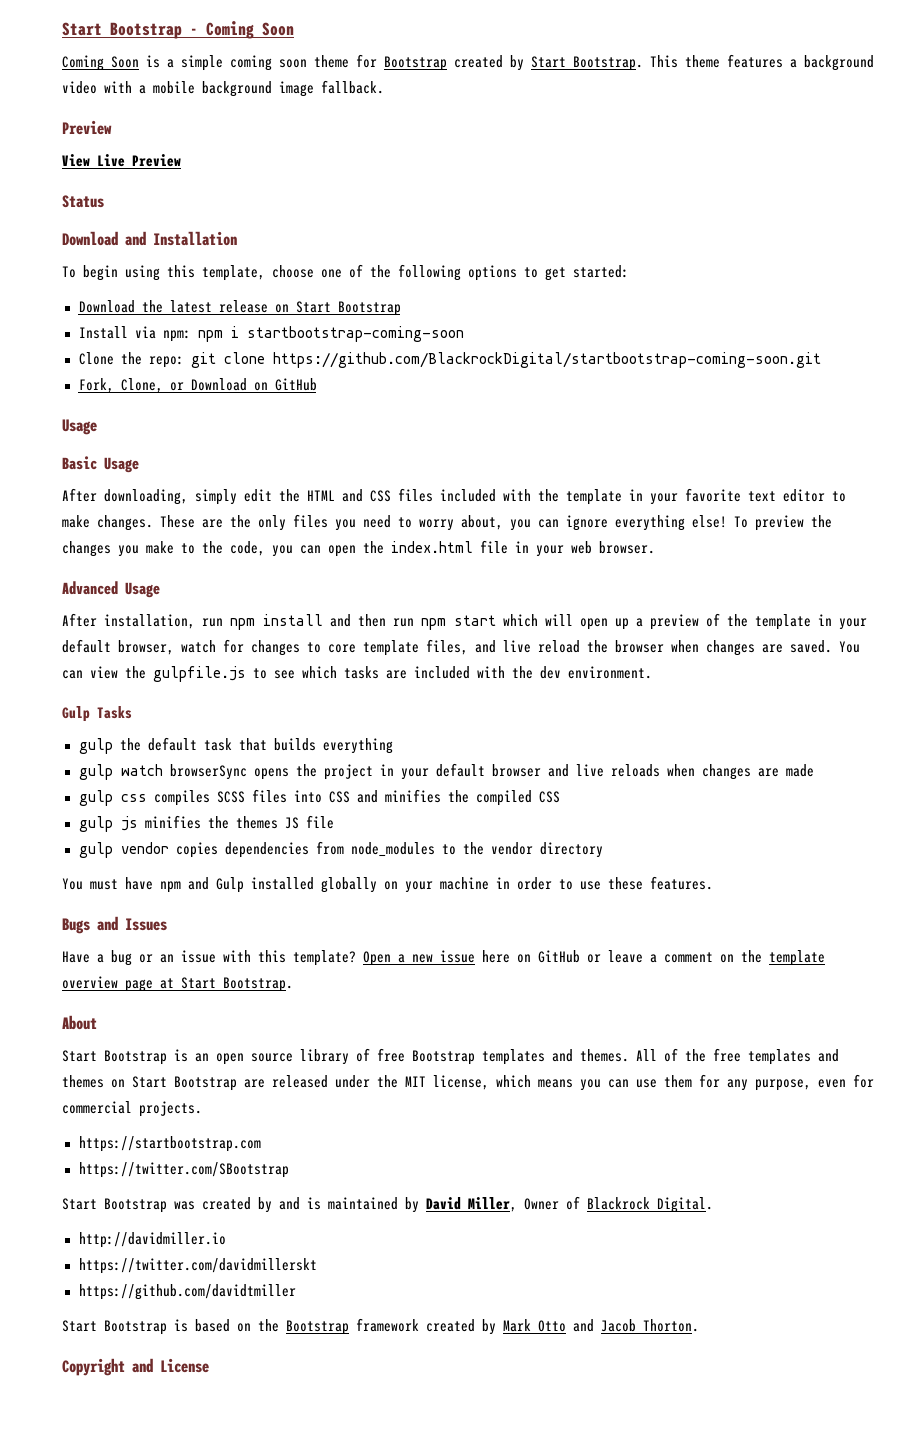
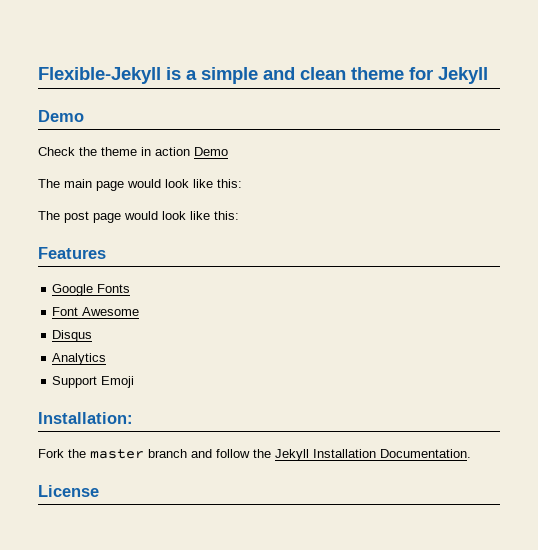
- Start Bootstrap - Coming Soon
- Coming Soon is a simple coming soon theme for Bootstrap created by Start Bootstrap. This theme features a background video with a mobile background image fallback.
- Preview
- View Live Preview
- Status
- Download and Installation
- To begin using this template, choose one of the following options to get started:
- Download the latest release on Start Bootstrap
- Install via npm: npm i startbootstrap-coming-soon
- Clone the repo: git clone https://github.com/BlackrockDigital/startbootstrap-coming-soon.git
- Fork, Clone, or Download on GitHub
- Usage
- Basic Usage
- After downloading, simply edit the HTML and CSS files included with the template in your favorite text editor to make changes. These are the only files you need to worry about, you can ignore everything else! To preview the changes you make to the code, you can open the index.html file in your web browser.
- Advanced Usage
- After installation, run npm install and then run npm start which will open up a preview of the template in your default browser, watch for changes to core template files, and live reload the browser when changes are saved. You can view the gulpfile.js to see which tasks are included with the dev environment.
- Gulp Tasks
- gulp the default task that builds everything
- gulp watch browserSync opens the project in your default browser and live reloads when changes are made
- gulp css compiles SCSS files into CSS and minifies the compiled CSS
- gulp js minifies the themes JS file
- gulp vendor copies dependencies from node_modules to the vendor directory
- You must have npm and Gulp installed globally on your machine in order to use these features.
- Bugs and Issues
- Have a bug or an issue with this template? Open a new issue here on GitHub or leave a comment on the template overview page at Start Bootstrap.
- About
- Start Bootstrap is an open source library of free Bootstrap templates and themes. All of the free templates and themes on Start Bootstrap are released under the MIT license, which means you can use them for any purpose, even for commercial projects.
- https://startbootstrap.com
- https://twitter.com/SBootstrap
- Start Bootstrap was created by and is maintained by David Miller, Owner of Blackrock Digital.
- http://davidmiller.io
- https://twitter.com/davidmillerskt
- https://github.com/davidtmiller
- Start Bootstrap is based on the Bootstrap framework created by Mark Otto and Jacob Thorton.
- Copyright and License
+ Flexible-Jekyll is a simple and clean theme for Jekyll
+ Demo
+ Check the theme in action Demo
+ The main page would look like this:
+ The post page would look like this:
+ Features
+ Google Fonts
+ Font Awesome
+ Disqus
+ Analytics
+ Support Emoji
+ Installation:
+ Fork the master branch and follow the Jekyll Installation Documentation.
+ License

